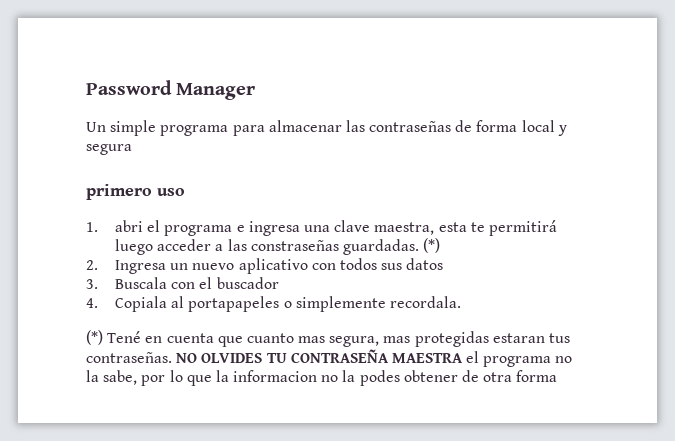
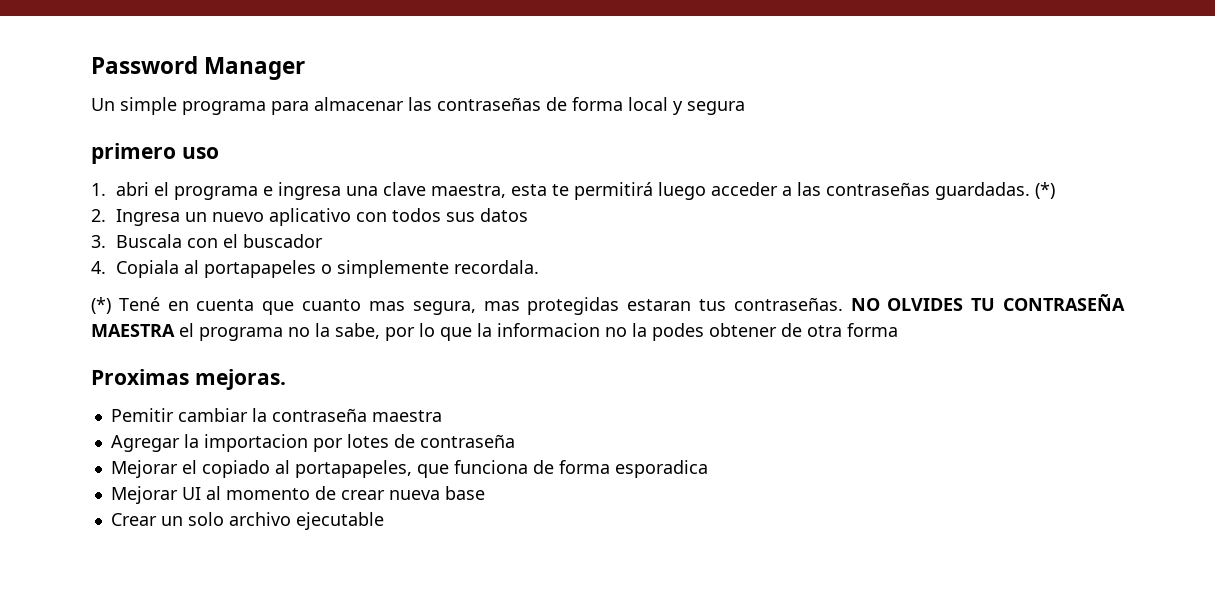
- 1. abri el programa e ingresa una clave maestra, esta te permitirá luego acceder a las constraseñas guardadas.
+ 1. abri el programa e ingresa una clave maestra, esta te permitirá luego acceder a las contraseñas guardadas.
+ Proximas mejoras.
+ Pemitir cambiar la contraseña maestra
+ Agregar la importacion por lotes de contraseña
+ Mejorar el copiado al portapapeles, que funciona de forma esporadica
+ Mejorar UI al momento de crear nueva base
+ Crear un solo archivo ejecutable

